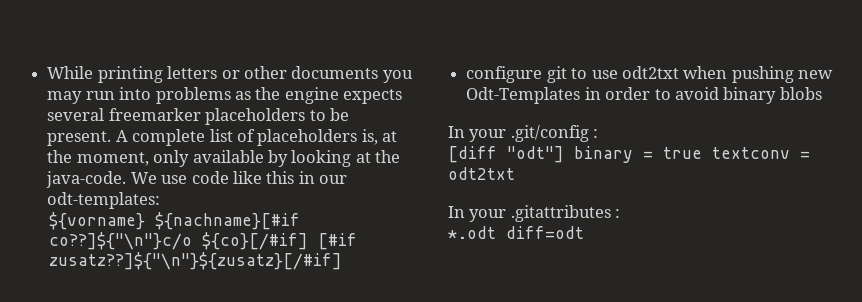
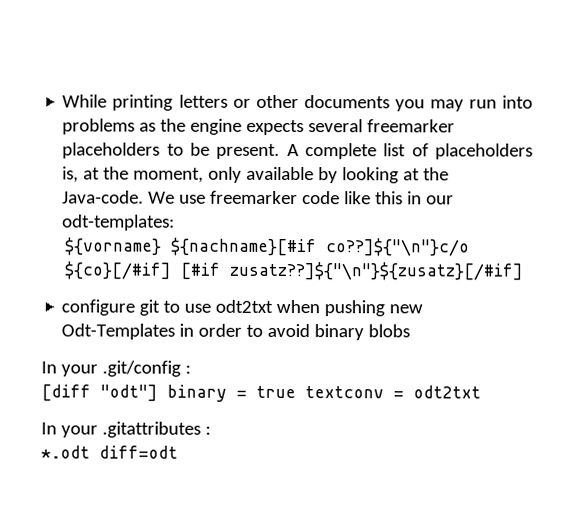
- A complete list of placeholders is, at the moment, only available by looking at the java-code.
+ A complete list of placeholders is, at the moment, only available by looking at the Java-code.
- We use code like this in our odt-templates:
+ We use freemarker code like this in our odt-templates:

